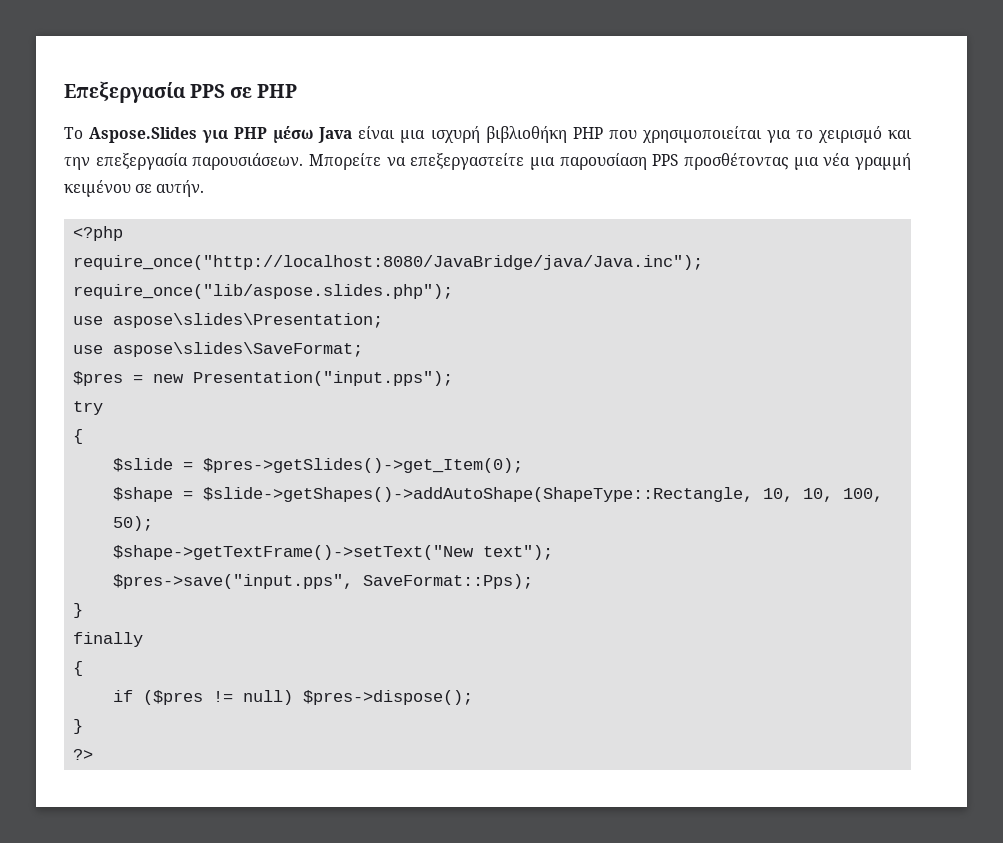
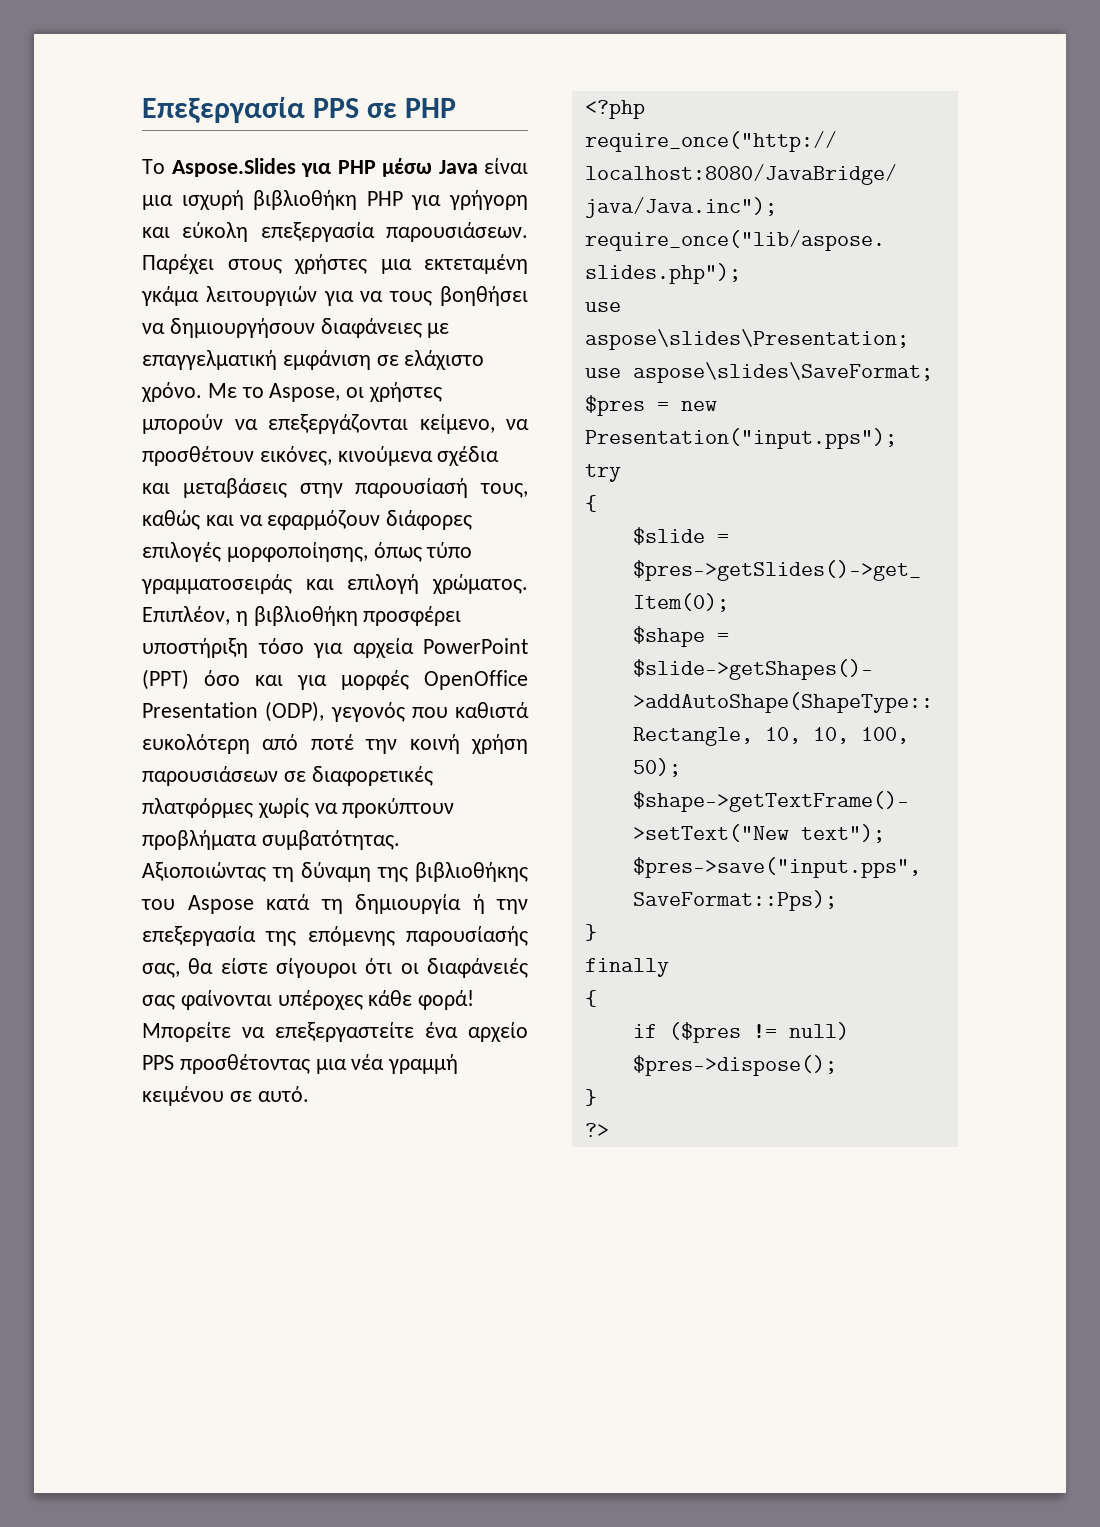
- Το Aspose.Slides για PHP μέσω Java είναι μια ισχυρή βιβλιοθήκη PHP που χρησιμοποιείται για το χειρισμό και την επεξεργασία παρουσιάσεων.
+ Το Aspose.Slides για PHP μέσω Java είναι μια ισχυρή βιβλιοθήκη PHP για γρήγορη και εύκολη επεξεργασία παρουσιάσεων. Παρέχει στους χρήστες μια εκτεταμένη γκάμα λειτουργιών για να τους βοηθήσει να δημιουργήσουν διαφάνειες με επαγγελματική εμφάνιση σε ελάχιστο χρόνο. Με το Aspose, οι χρήστες μπορούν να επεξεργάζονται κείμενο, να προσθέτουν εικόνες, κινούμενα σχέδια και μεταβάσεις στην παρουσίασή τους, καθώς και να εφαρμόζουν διάφορες επιλογές μορφοποίησης, όπως τύπο γραμματοσειράς και επιλογή χρώματος. Επιπλέον, η βιβλιοθήκη προσφέρει υποστήριξη τόσο για αρχεία PowerPoint (PPT) όσο και για μορφές OpenOffice Presentation (ODP), γεγονός που καθιστά ευκολότερη από ποτέ την κοινή χρήση παρουσιάσεων σε διαφορετικές πλατφόρμες χωρίς να προκύπτουν προβλήματα συμβατότητας. Αξιοποιώντας τη δύναμη της βιβλιοθήκης του Aspose κατά τη δημιουργία ή την επεξεργασία της επόμενης παρουσίασής σας, θα είστε σίγουροι ότι οι διαφάνειές σας φαίνονται υπέροχες κάθε φορά!
- Μπορείτε να επεξεργαστείτε μια παρουσίαση PPS προσθέτοντας μια νέα γραμμή κειμένου σε αυτήν.
+ Μπορείτε να επεξεργαστείτε ένα αρχείο PPS προσθέτοντας μια νέα γραμμή κειμένου σε αυτό.

